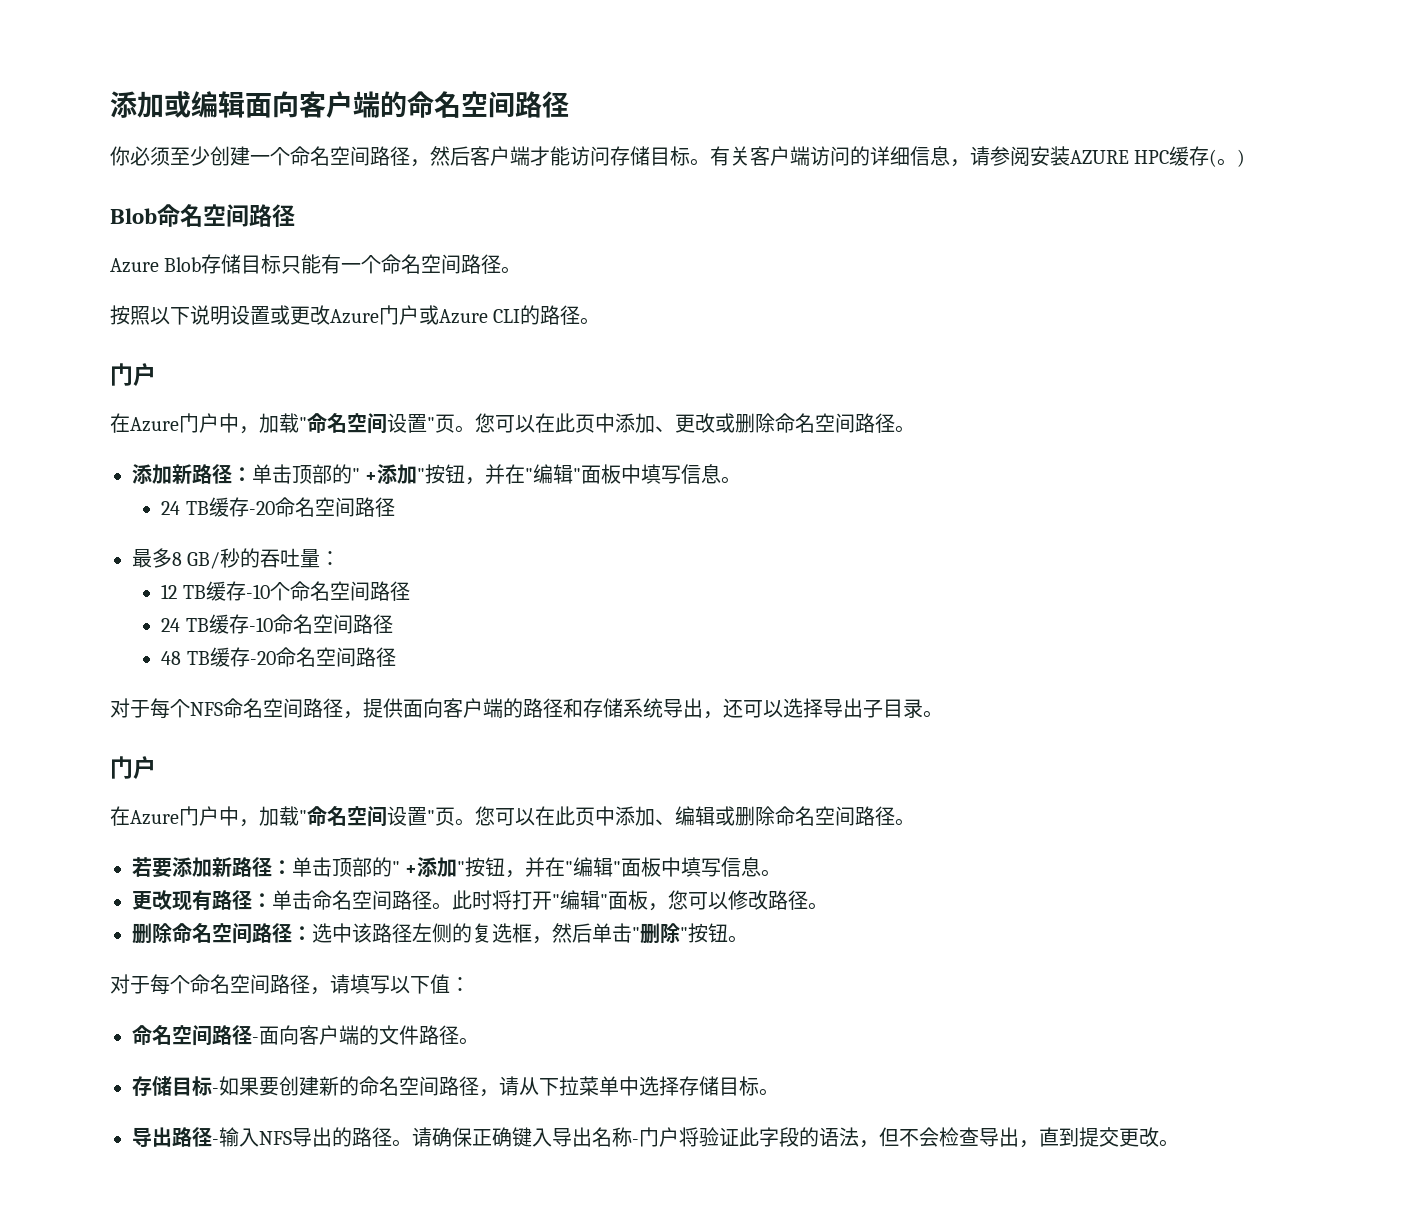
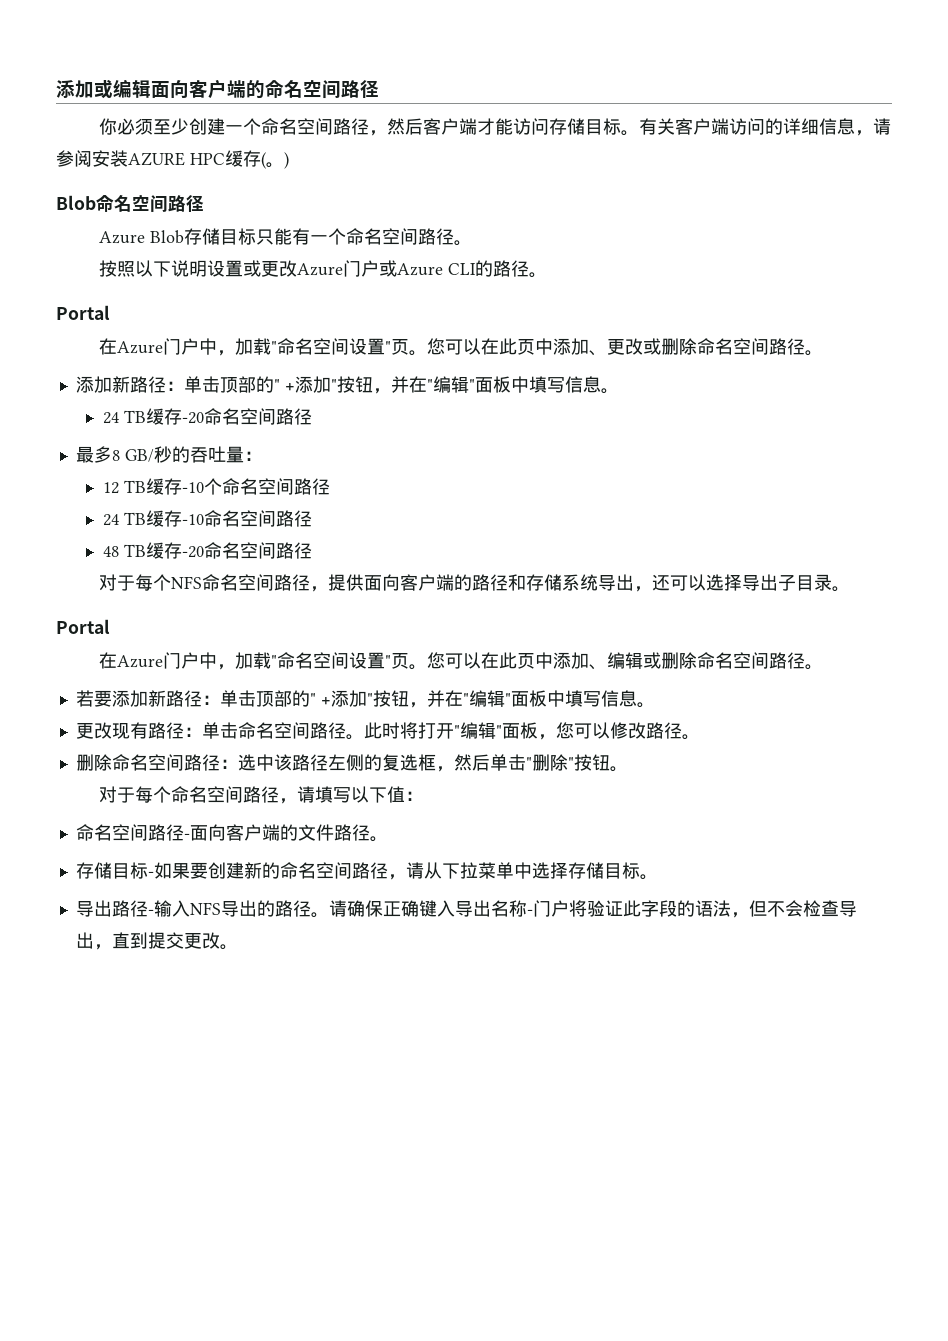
  按照以下说明设置或更改Azure门户或Azure CLI的路径。
- 门户
+ Portal
  对于每个NFS命名空间路径，提供面向客户端的路径和存储系统导出，还可以选择导出子目录。
- 门户
+ Portal

